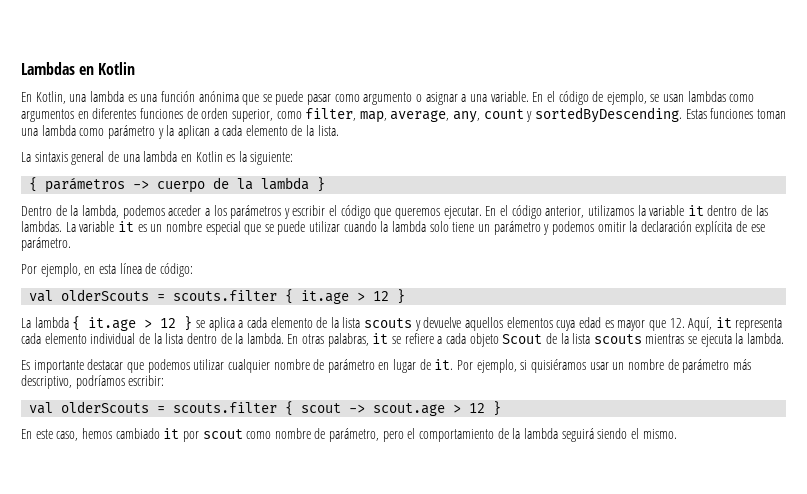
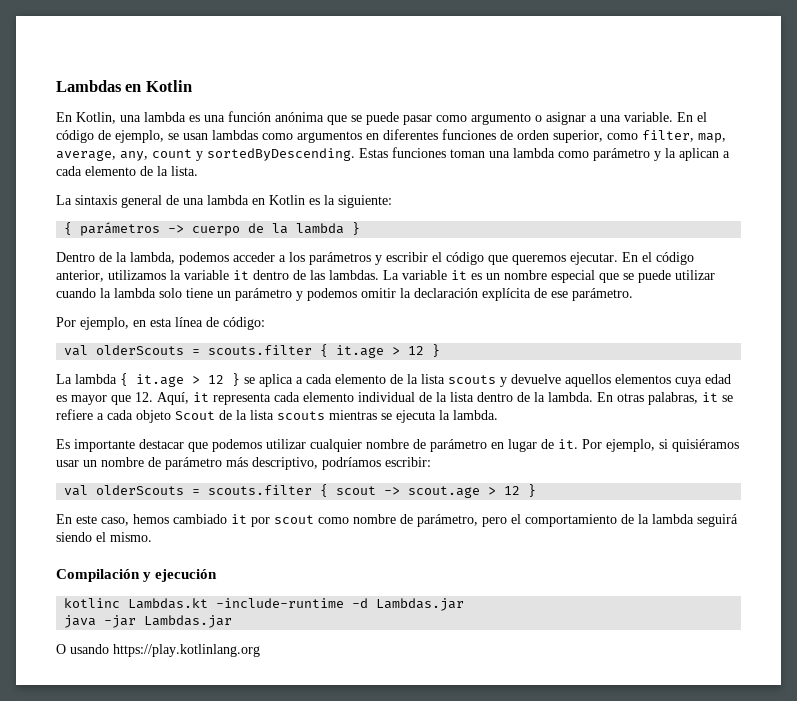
+ Compilación y ejecución
+ kotlinc Lambdas.kt -include-runtime -d Lambdas.jar
+ java -jar Lambdas.jar
+ O usando https://play.kotlinlang.org

